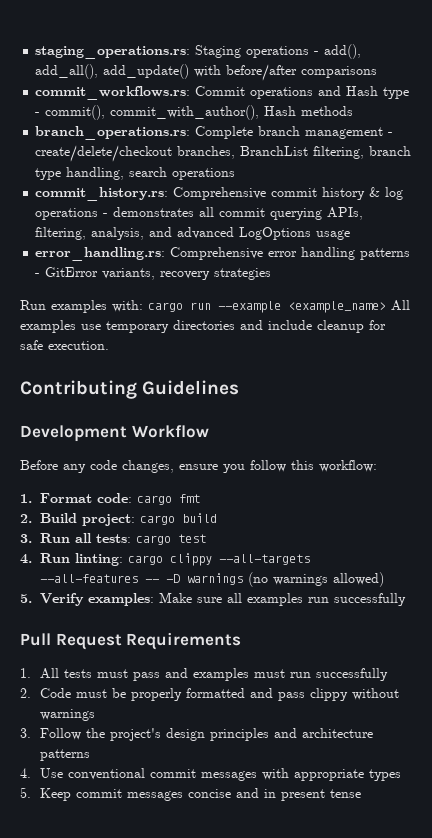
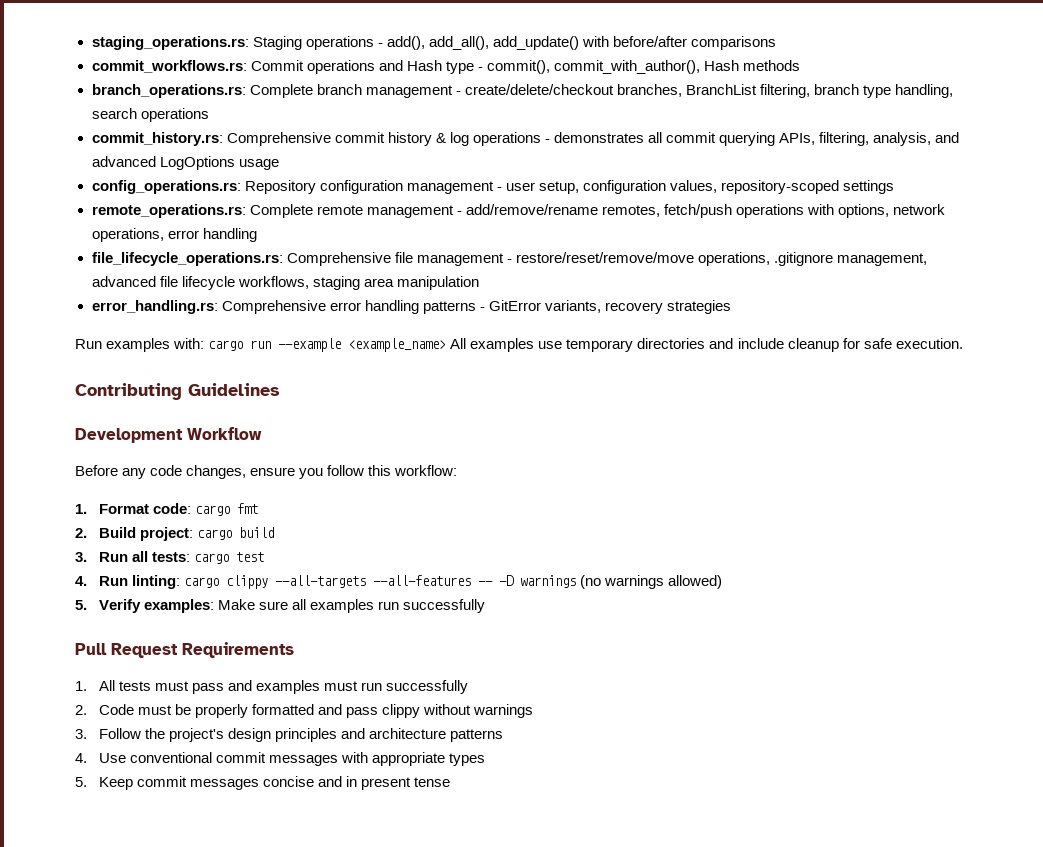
+ config_operations.rs: Repository configuration management - user setup, configuration values, repository-scoped settings
+ remote_operations.rs: Complete remote management - add/remove/rename remotes, fetch/push operations with options, network operations, error handling
+ file_lifecycle_operations.rs: Comprehensive file management - restore/reset/remove/move operations, .gitignore management, advanced file lifecycle workflows, staging area manipulation

